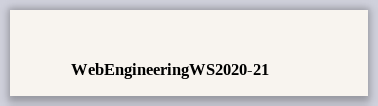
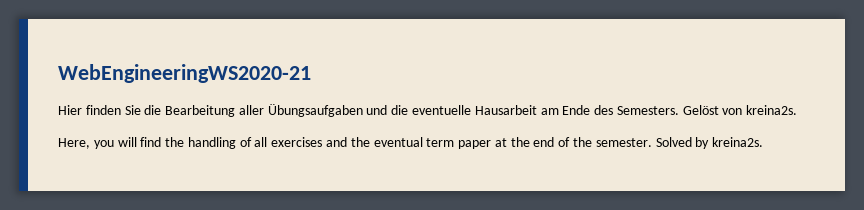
+ Hier finden Sie die Bearbeitung aller Übungsaufgaben und die eventuelle Hausarbeit am Ende des Semesters. Gelöst von kreina2s.
+ Here, you will find the handling of all exercises and the eventual term paper at the end of the semester. Solved by kreina2s.

